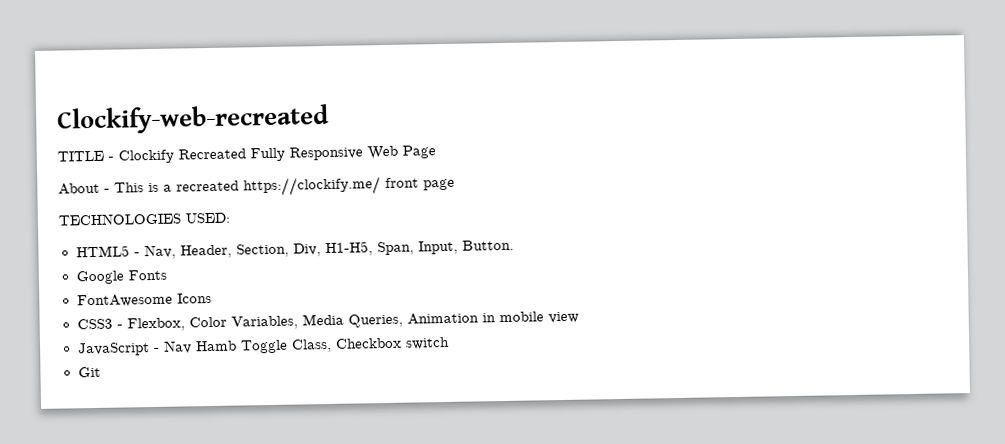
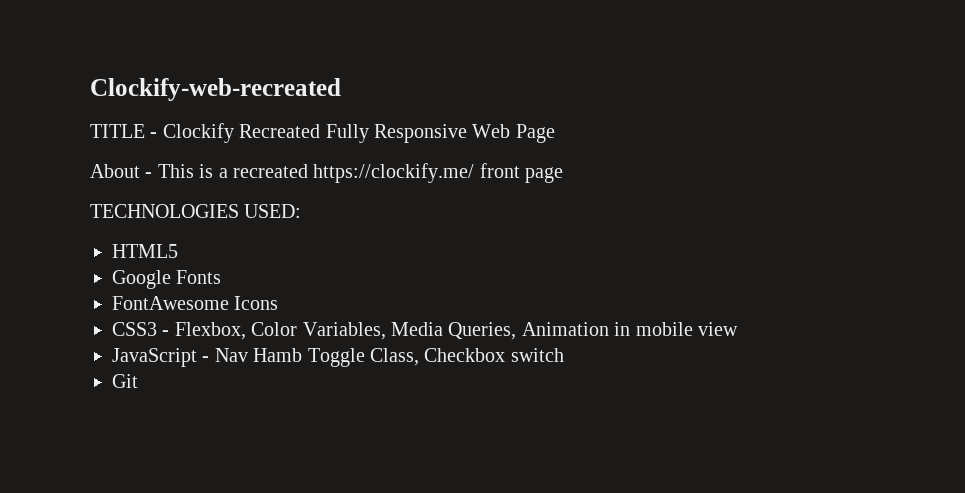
- HTML5 - Nav, Header, Section, Div, H1-H5, Span, Input, Button.
+ HTML5

